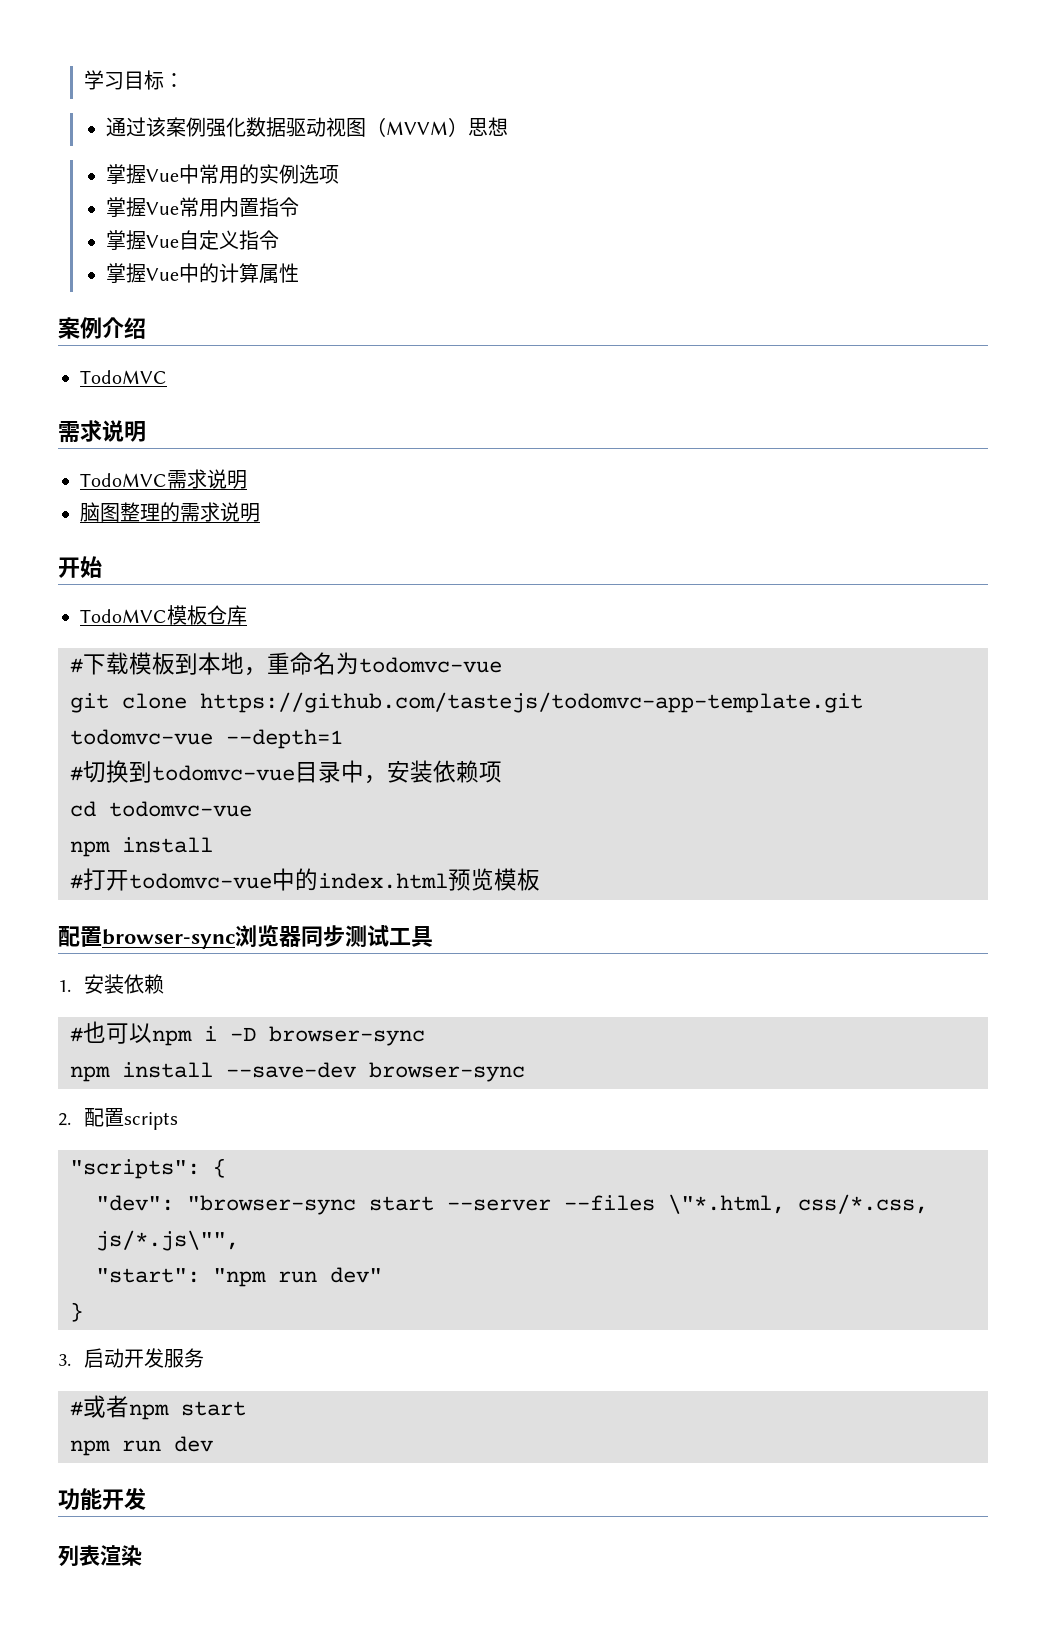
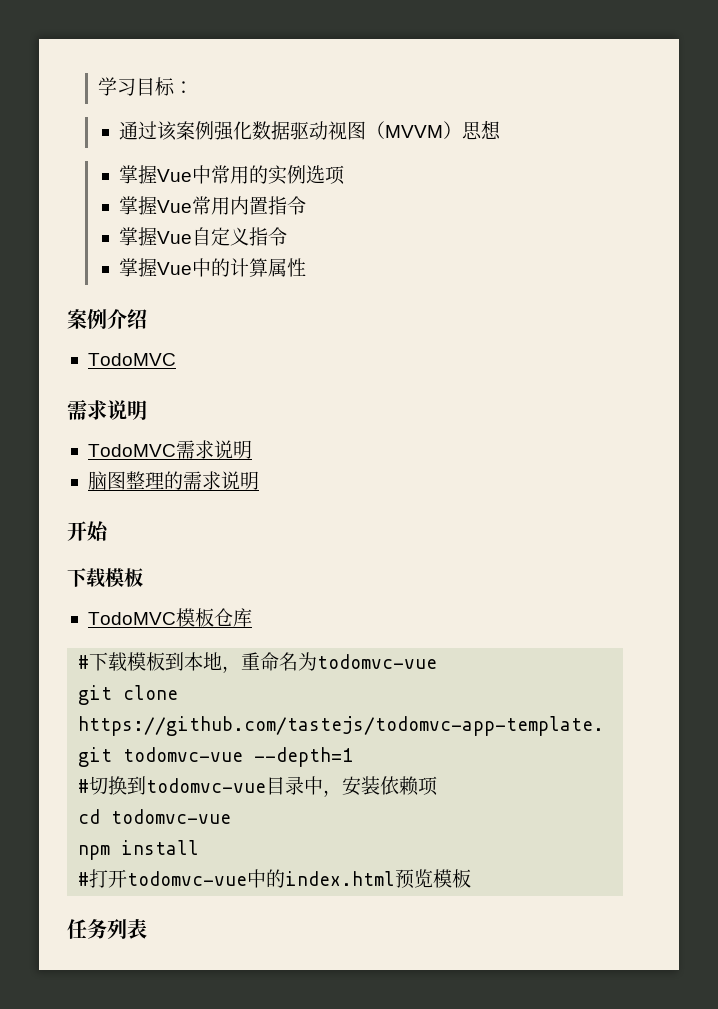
  开始
+ 下载模板
- 配置browser-sync浏览器同步测试工具
- 1.安装依赖
- #也可以npm i -D browser-sync
- npm install --save-dev browser-sync
- 2.配置scripts
- "scripts": {
- "dev": "browser-sync start --server --files \"*.html, css/*.css, js/*.js\"",
- "start": "npm run dev"
- }
- 3.启动开发服务
- #或者npm start
- npm run dev
- 功能开发
- 列表渲染
+ 任务列表

